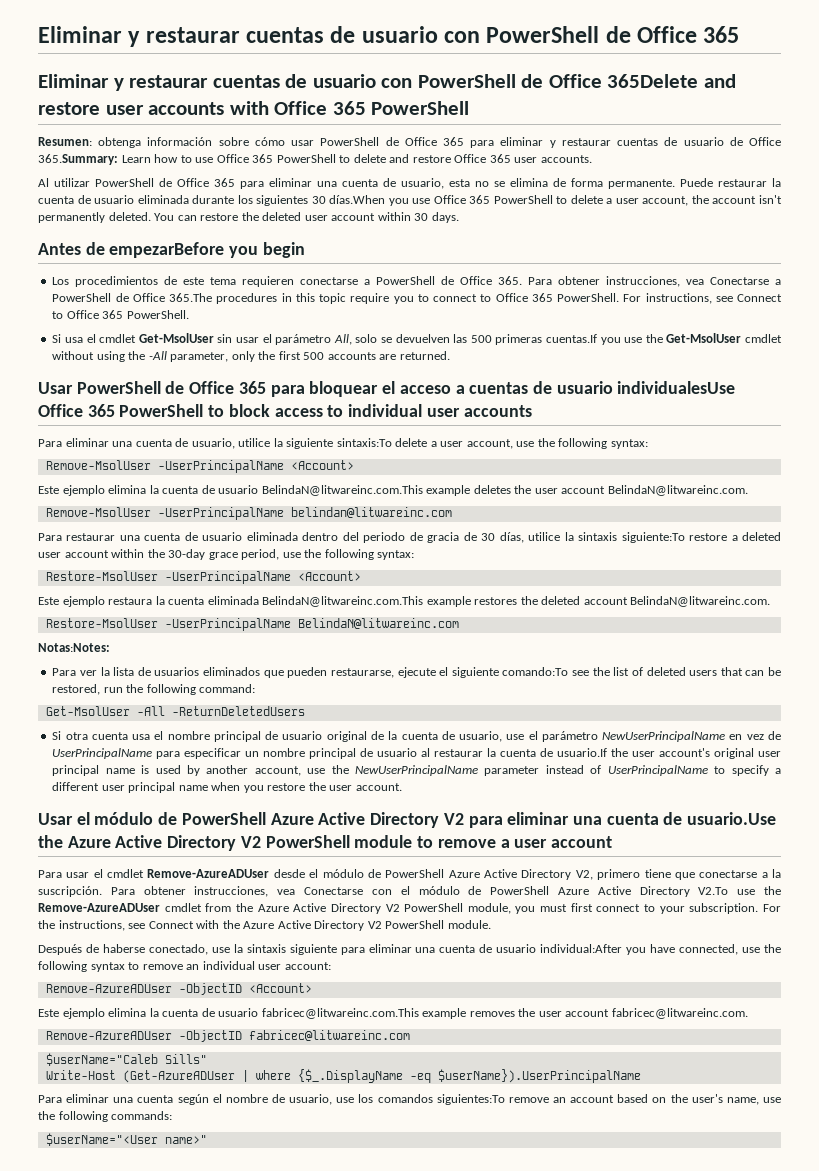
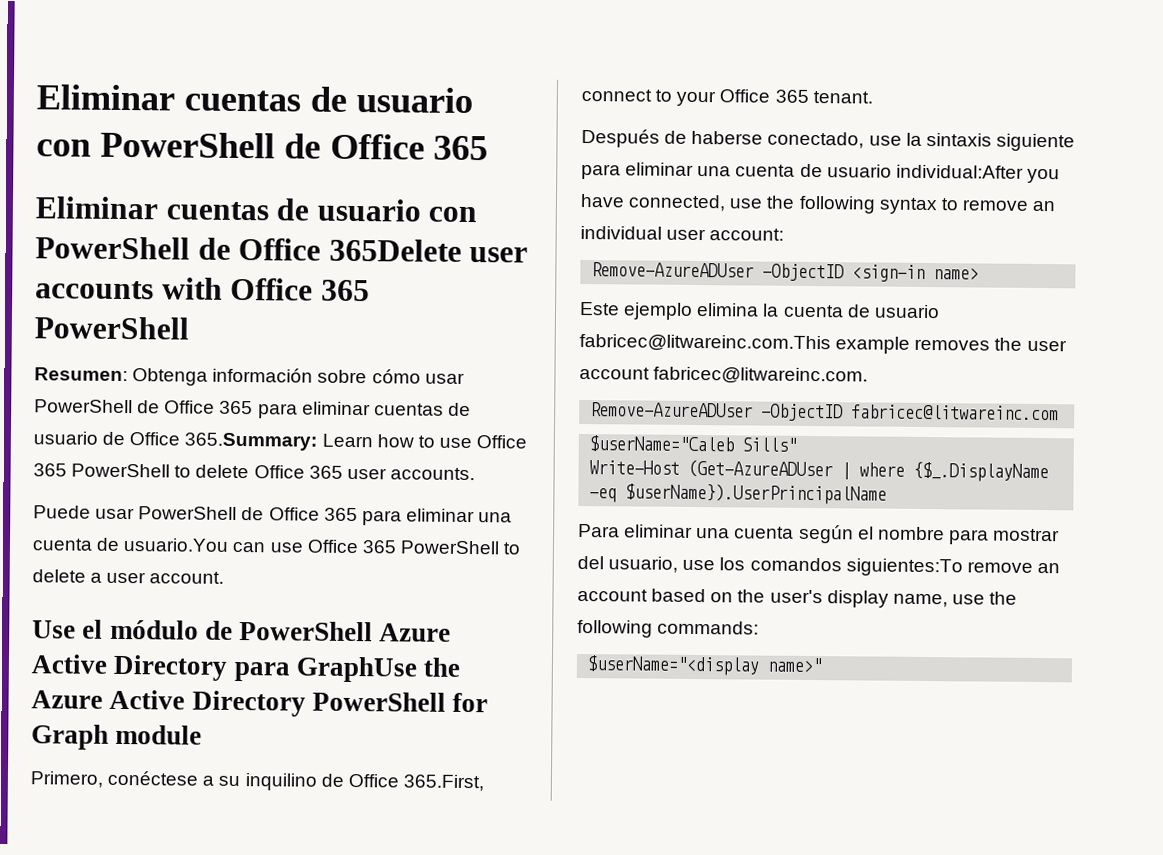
- Eliminar y restaurar cuentas de usuario con PowerShell de Office 365
+ Eliminar cuentas de usuario con PowerShell de Office 365
- Eliminar y restaurar cuentas de usuario con PowerShell de Office 365Delete and restore user accounts with Office 365 PowerShell
+ Eliminar cuentas de usuario con PowerShell de Office 365Delete user accounts with Office 365 PowerShell
- Resumen: obtenga información sobre cómo usar PowerShell de Office 365 para eliminar y restaurar cuentas de usuario de Office 365.Summary: Learn how to use Office 365 PowerShell to delete and restore Office 365 user accounts.
+ Resumen: Obtenga información sobre cómo usar PowerShell de Office 365 para eliminar cuentas de usuario de Office 365.Summary: Learn how to use Office 365 PowerShell to delete Office 365 user accounts.
- Al utilizar PowerShell de Office 365 para eliminar una cuenta de usuario, esta no se elimina de forma permanente. Puede restaurar la cuenta de usuario eliminada durante los siguientes 30 días.When you use Office 365 PowerShell to delete a user account, the account isn't permanently deleted. You can restore the deleted user account within 30 days.
- Antes de empezarBefore you begin
- Los procedimientos de este tema requieren conectarse a PowerShell de Office 365. Para obtener instrucciones, vea Conectarse a PowerShell de Office 365.The procedures in this topic require you to connect to Office 365 PowerShell. For instructions, see Connect to Office 365 PowerShell.
- Si usa el cmdlet Get-MsolUser sin usar el parámetro All, solo se devuelven las 500 primeras cuentas.If you use the Get-MsolUser cmdlet without using the -All parameter, only the first 500 accounts are returned.
- Usar PowerShell de Office 365 para bloquear el acceso a cuentas de usuario individualesUse Office 365 PowerShell to block access to individual user accounts
- Para eliminar una cuenta de usuario, utilice la siguiente sintaxis:To delete a user account, use the following syntax:
- Remove-MsolUser -UserPrincipalName <Account>
- Este ejemplo elimina la cuenta de usuario BelindaN@litwareinc.com.This example deletes the user account BelindaN@litwareinc.com.
- Remove-MsolUser -UserPrincipalName belindan@litwareinc.com
- Para restaurar una cuenta de usuario eliminada dentro del periodo de gracia de 30 días, utilice la sintaxis siguiente:To restore a deleted user account within the 30-day grace period, use the following syntax:
- Restore-MsolUser -UserPrincipalName <Account>
- Este ejemplo restaura la cuenta eliminada BelindaN@litwareinc.com.This example restores the deleted account BelindaN@litwareinc.com.
- Restore-MsolUser -UserPrincipalName BelindaN@litwareinc.com
- Notas:Notes:
- Para ver la lista de usuarios eliminados que pueden restaurarse, ejecute el siguiente comando:To see the list of deleted users that can be restored, run the following command:
- Get-MsolUser -All -ReturnDeletedUsers
- Si otra cuenta usa el nombre principal de usuario original de la cuenta de usuario, use el parámetro NewUserPrincipalName en vez de UserPrincipalName para especificar un nombre principal de usuario al restaurar la cuenta de usuario.If the user account's original user principal name is used by another account, use the NewUserPrincipalName parameter instead of UserPrincipalName to specify a different user principal name when you restore the user account.
+ Puede usar PowerShell de Office 365 para eliminar una cuenta de usuario.You can use Office 365 PowerShell to delete a user account.
- Usar el módulo de PowerShell Azure Active Directory V2 para eliminar una cuenta de usuario.Use the Azure Active Directory V2 PowerShell module to remove a user account
- Para usar el cmdlet Remove-AzureADUser desde el módulo de PowerShell Azure Active Directory V2, primero tiene que conectarse a la suscripción. Para obtener instrucciones, vea Conectarse con el módulo de PowerShell Azure Active Directory V2.To use the Remove-AzureADUser cmdlet from the Azure Active Directory V2 PowerShell module, you must first connect to your subscription. For the instructions, see Connect with the Azure Active Directory V2 PowerShell module.
+ Use el módulo de PowerShell Azure Active Directory para GraphUse the Azure Active Directory PowerShell for Graph module
+ Primero, conéctese a su inquilino de Office 365.First, connect to your Office 365 tenant.
- Remove-AzureADUser -ObjectID <Account>
+ Remove-AzureADUser -ObjectID <sign-in name>
- Para eliminar una cuenta según el nombre de usuario, use los comandos siguientes:To remove an account based on the user's name, use the following commands:
+ Para eliminar una cuenta según el nombre para mostrar del usuario, use los comandos siguientes:To remove an account based on the user's display name, use the following commands:
- $userName="<User name>"
+ $userName="<display name>"

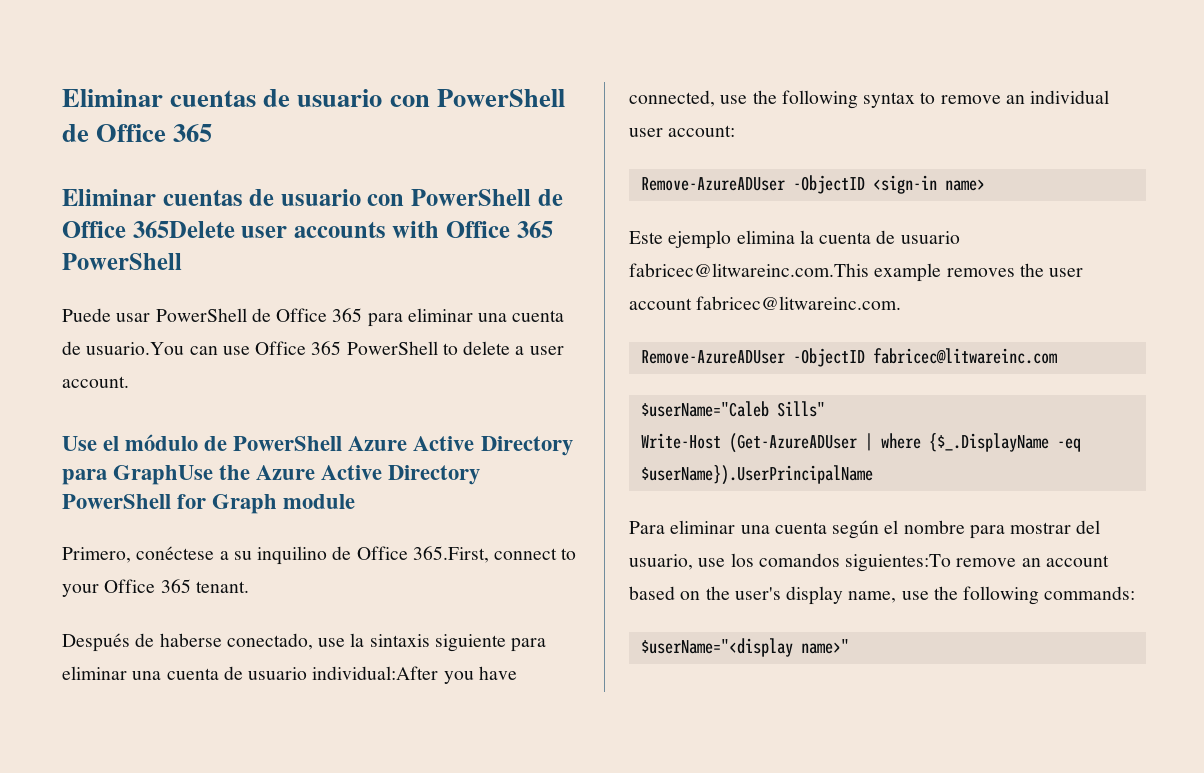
- Resumen: Obtenga información sobre cómo usar PowerShell de Office 365 para eliminar cuentas de usuario de Office 365.Summary: Learn how to use Office 365 PowerShell to delete Office 365 user accounts.

